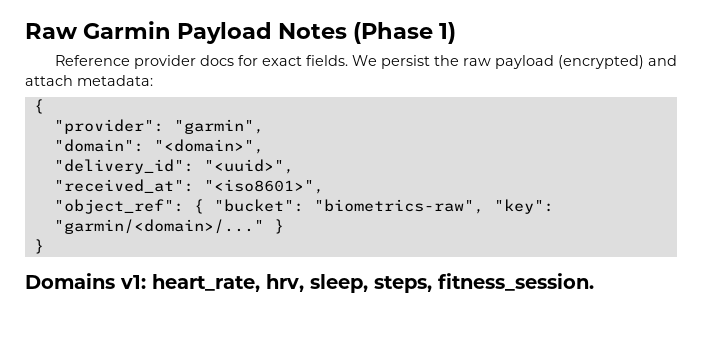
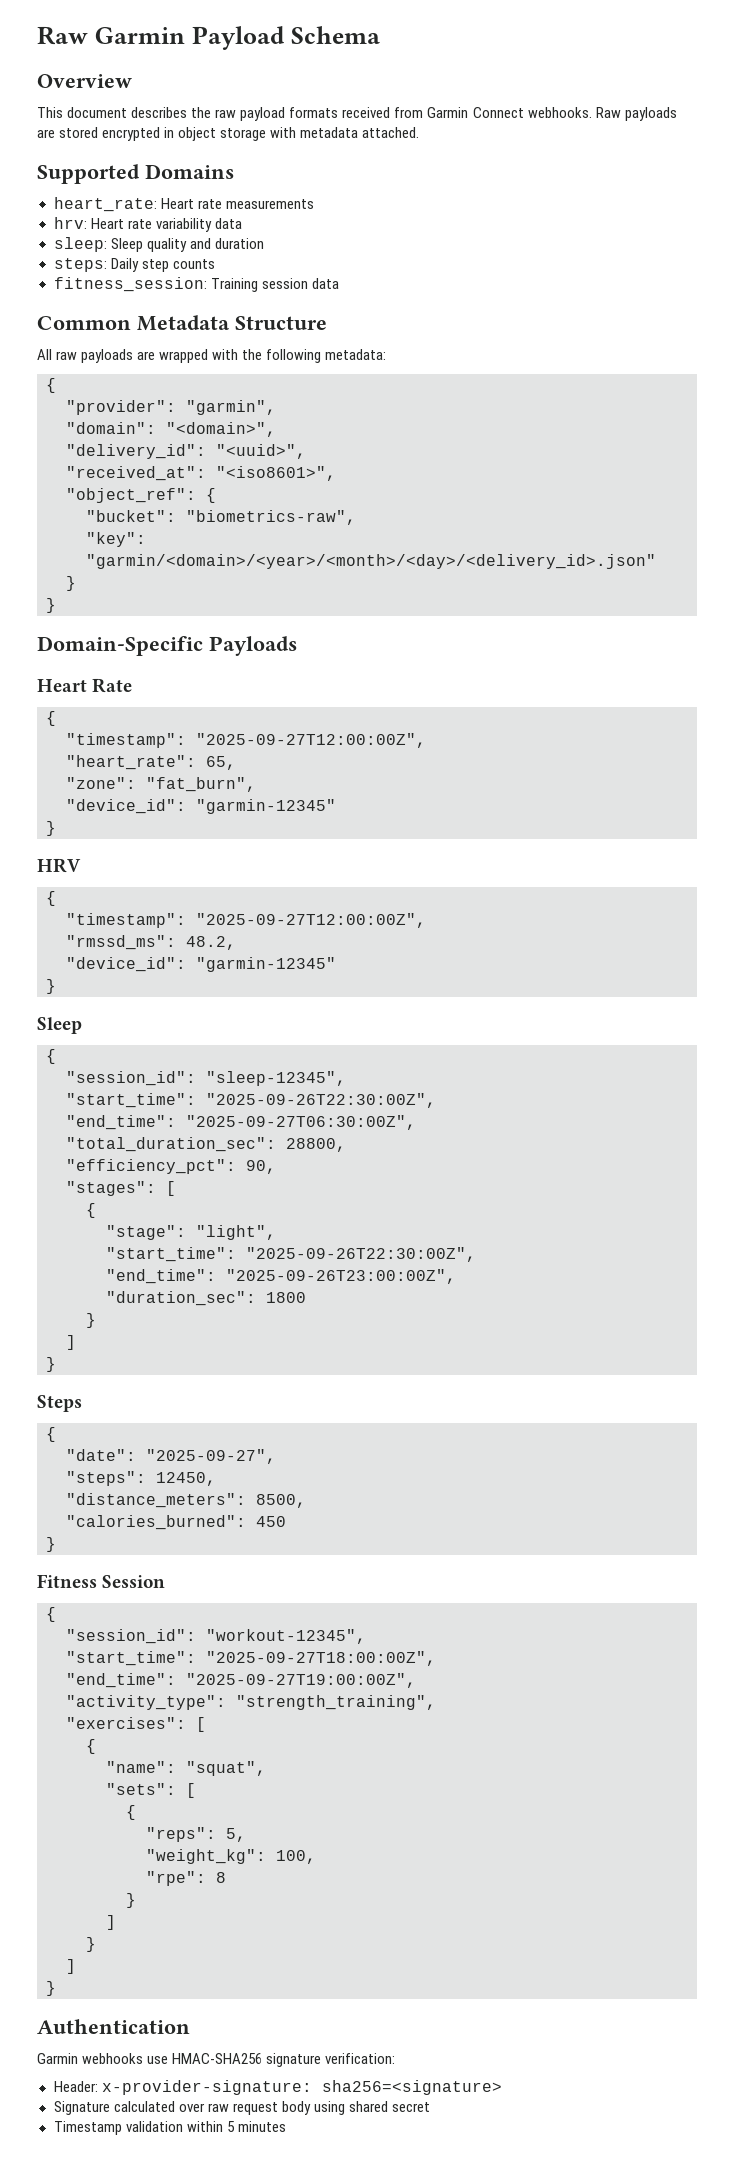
- Raw Garmin Payload Notes (Phase 1)
- Reference provider docs for exact fields. We persist the raw payload (encrypted) and attach metadata:
+ Raw Garmin Payload Schema
+ Overview
+ This document describes the raw payload formats received from Garmin Connect webhooks. Raw payloads are stored encrypted in object storage with metadata attached.
+ Supported Domains
+ heart_rate: Heart rate measurements
+ hrv: Heart rate variability data
+ sleep: Sleep quality and duration
+ steps: Daily step counts
+ fitness_session: Training session data
+ Common Metadata Structure
+ All raw payloads are wrapped with the following metadata:
- "object_ref": { "bucket": "biometrics-raw", "key": "garmin/<domain>/..." }
+ "object_ref": {
+ "bucket": "biometrics-raw",
+ "key": "garmin/<domain>/<year>/<month>/<day>/<delivery_id>.json"
+ }
- Domains v1: heart_rate, hrv, sleep, steps, fitness_session.
+ Domain-Specific Payloads
+ Heart Rate
+ {
+ "timestamp": "2025-09-27T12:00:00Z",
+ "heart_rate": 65,
+ "zone": "fat_burn",
+ "device_id": "garmin-12345"
+ }
+ HRV
+ {
+ "timestamp": "2025-09-27T12:00:00Z",
+ "rmssd_ms": 48.2,
+ "device_id": "garmin-12345"
+ }
+ Sleep
+ {
+ "session_id": "sleep-12345",
+ "start_time": "2025-09-26T22:30:00Z",
+ "end_time": "2025-09-27T06:30:00Z",
+ "total_duration_sec": 28800,
+ "efficiency_pct": 90,
+ "stages": [
+ {
+ "stage": "light",
+ "start_time": "2025-09-26T22:30:00Z",
+ "end_time": "2025-09-26T23:00:00Z",
+ "duration_sec": 1800
+ }
+ ]
+ }
+ Steps
+ {
+ "date": "2025-09-27",
+ "steps": 12450,
+ "distance_meters": 8500,
+ "calories_burned": 450
+ }
+ Fitness Session
+ {
+ "session_id": "workout-12345",
+ "start_time": "2025-09-27T18:00:00Z",
+ "end_time": "2025-09-27T19:00:00Z",
+ "activity_type": "strength_training",
+ "exercises": [
+ {
+ "name": "squat",
+ "sets": [
+ {
+ "reps": 5,
+ "weight_kg": 100,
+ "rpe": 8
+ }
+ ]
+ }
+ ]
+ }
+ Authentication
+ Garmin webhooks use HMAC-SHA256 signature verification:
+ Header: x-provider-signature: sha256=<signature>
+ Signature calculated over raw request body using shared secret
+ Timestamp validation within 5 minutes

